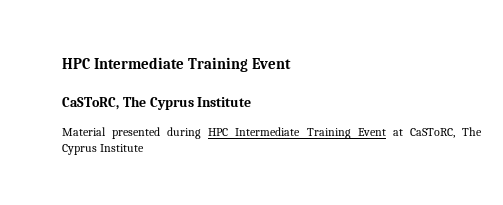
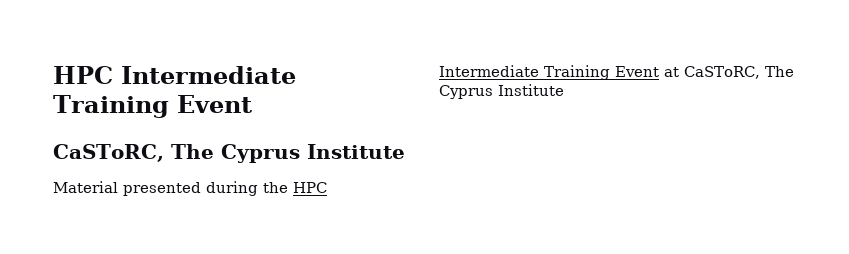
- Material presented during HPC Intermediate Training Event at CaSToRC, The Cyprus Institute
+ Material presented during the HPC Intermediate Training Event at CaSToRC, The Cyprus Institute

